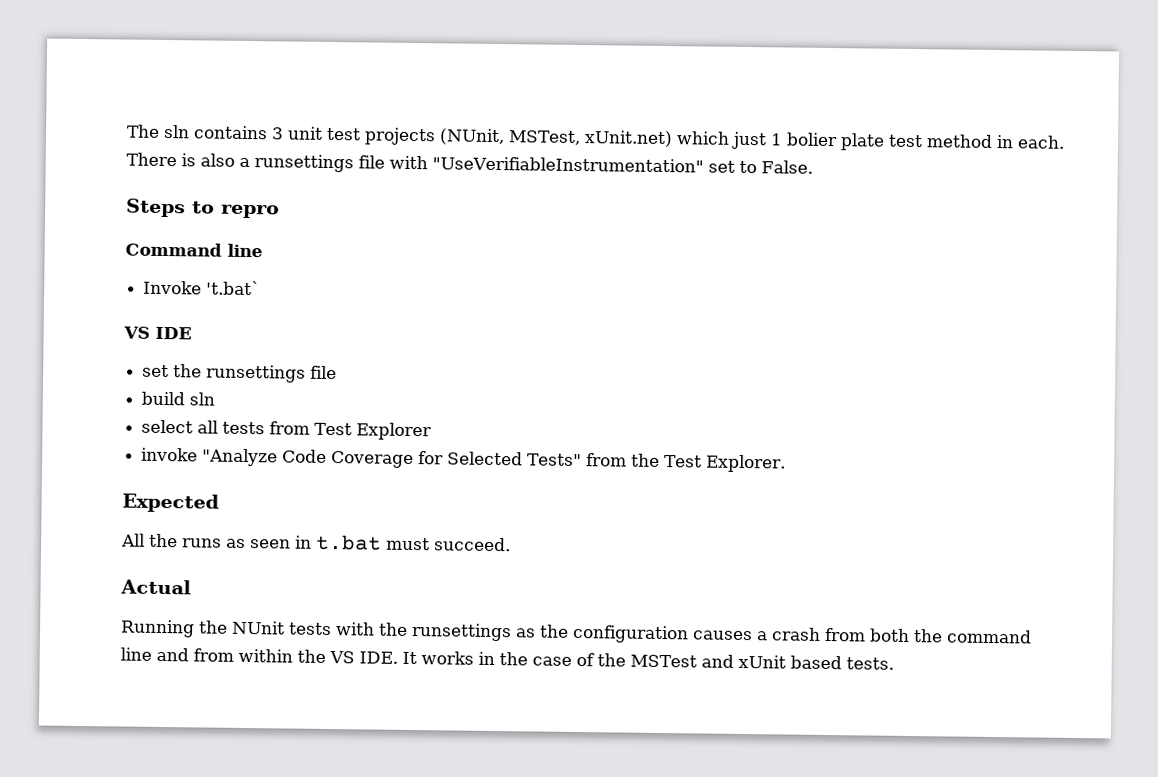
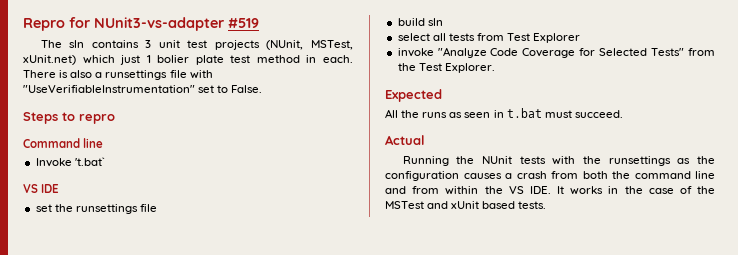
+ Repro for NUnit3-vs-adapter #519

